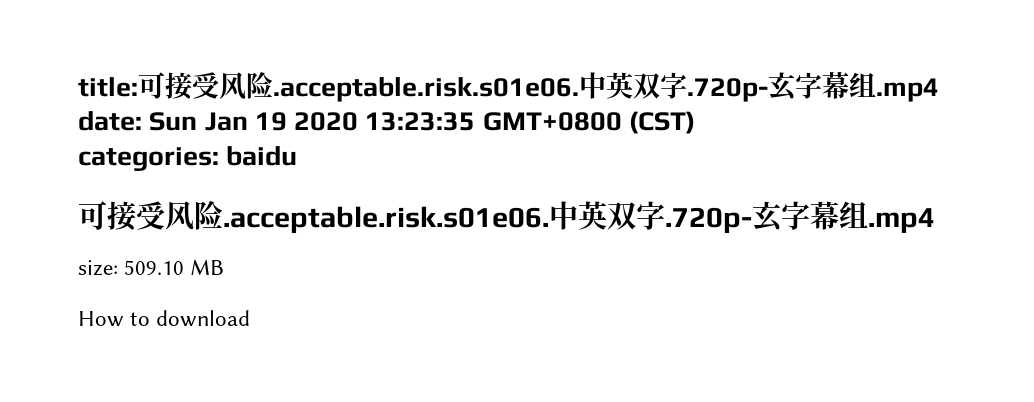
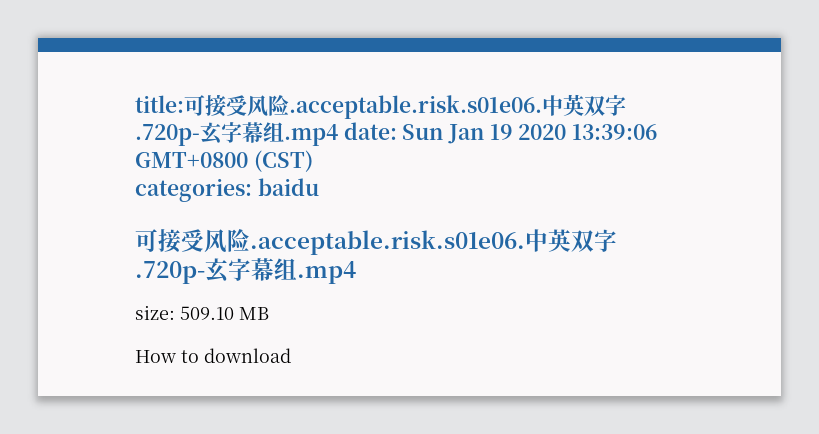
- title:可接受风险.acceptable.risk.s01e06.中英双字.720p-玄字幕组.mp4 date: Sun Jan 19 2020 13:23:35 GMT+0800 (CST)
+ title:可接受风险.acceptable.risk.s01e06.中英双字.720p-玄字幕组.mp4 date: Sun Jan 19 2020 13:39:06 GMT+0800 (CST)

